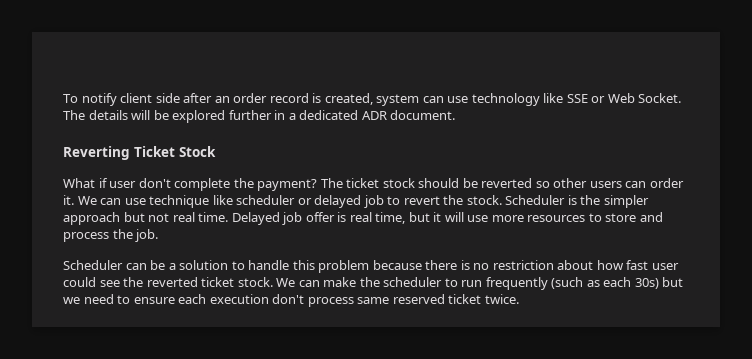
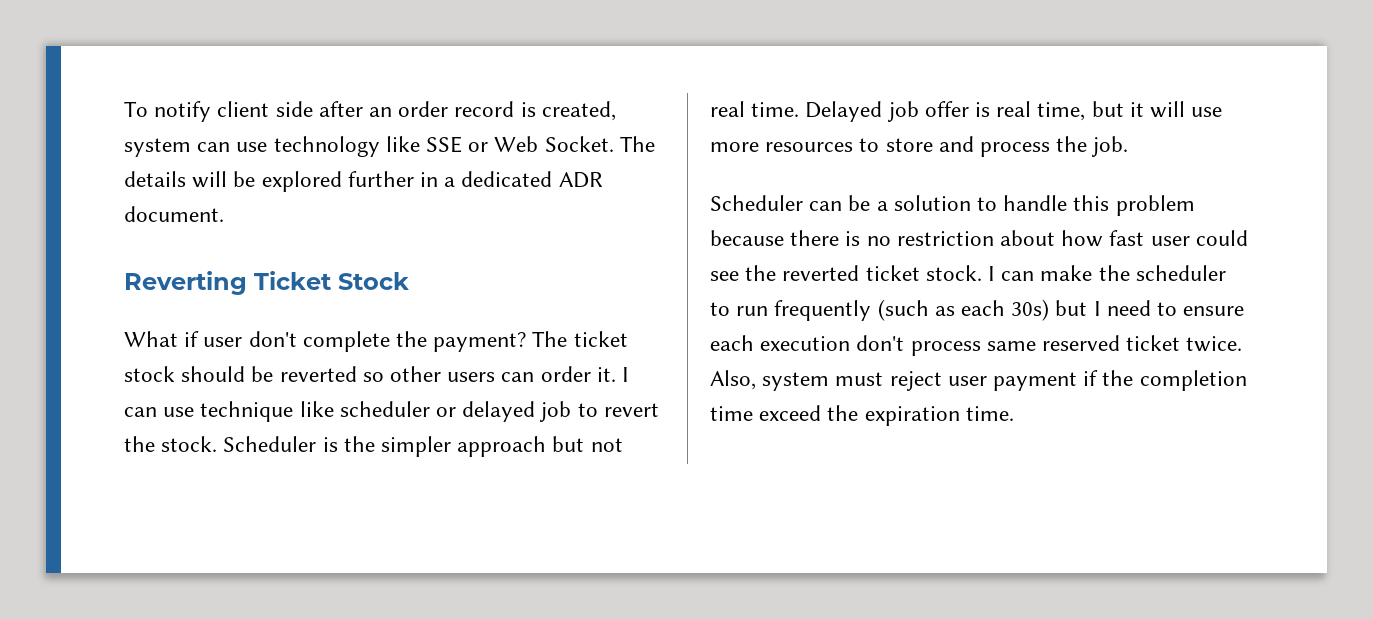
- We can use technique like scheduler or delayed job to revert the stock.
+ I can use technique like scheduler or delayed job to revert the stock.
- We can make the scheduler to run frequently (such as each 30s) but we need to ensure each execution don't process same reserved ticket twice.
+ I can make the scheduler to run frequently (such as each 30s) but I need to ensure each execution don't process same reserved ticket twice.
+ Also, system must reject user payment if the completion time exceed the expiration time.

